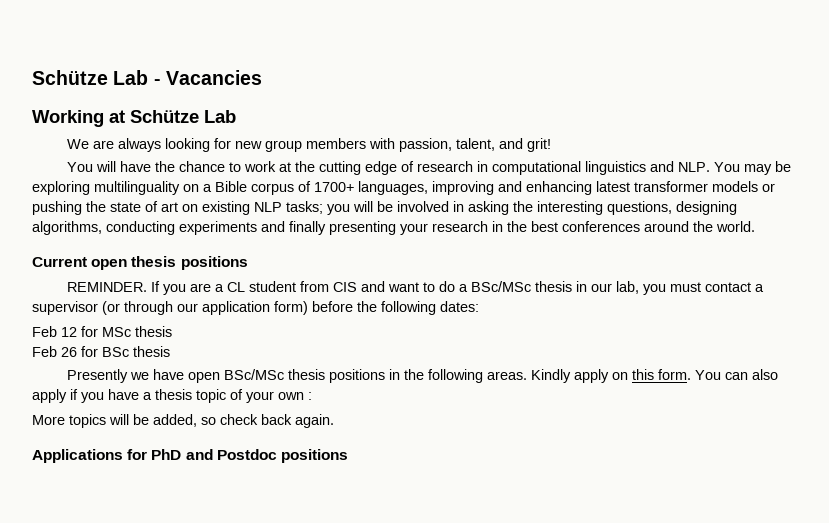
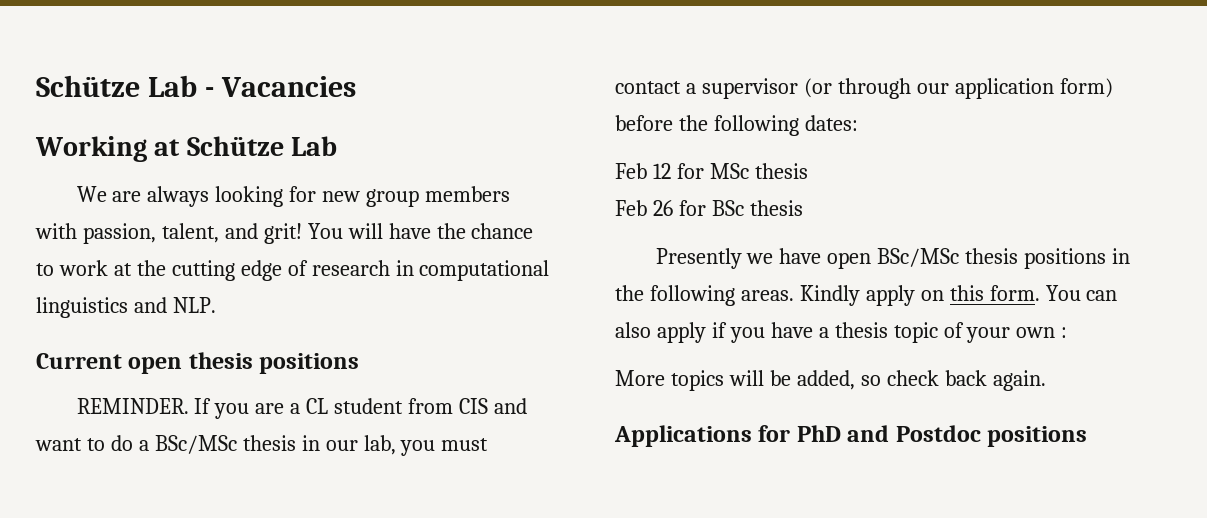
- We are always looking for new group members with passion, talent, and grit!
- You will have the chance to work at the cutting edge of research in computational linguistics and NLP. You may be exploring multilinguality on a Bible corpus of 1700+ languages, improving and enhancing latest transformer models or pushing the state of art on existing NLP tasks; you will be involved in asking the interesting questions, designing algorithms, conducting experiments and finally presenting your research in the best conferences around the world.
+ We are always looking for new group members with passion, talent, and grit! You will have the chance to work at the cutting edge of research in computational linguistics and NLP.

